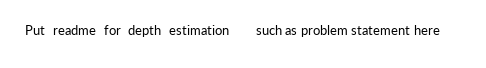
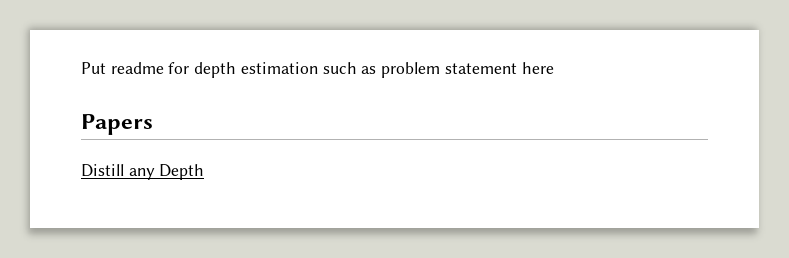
+ Papers
+ Distill any Depth

